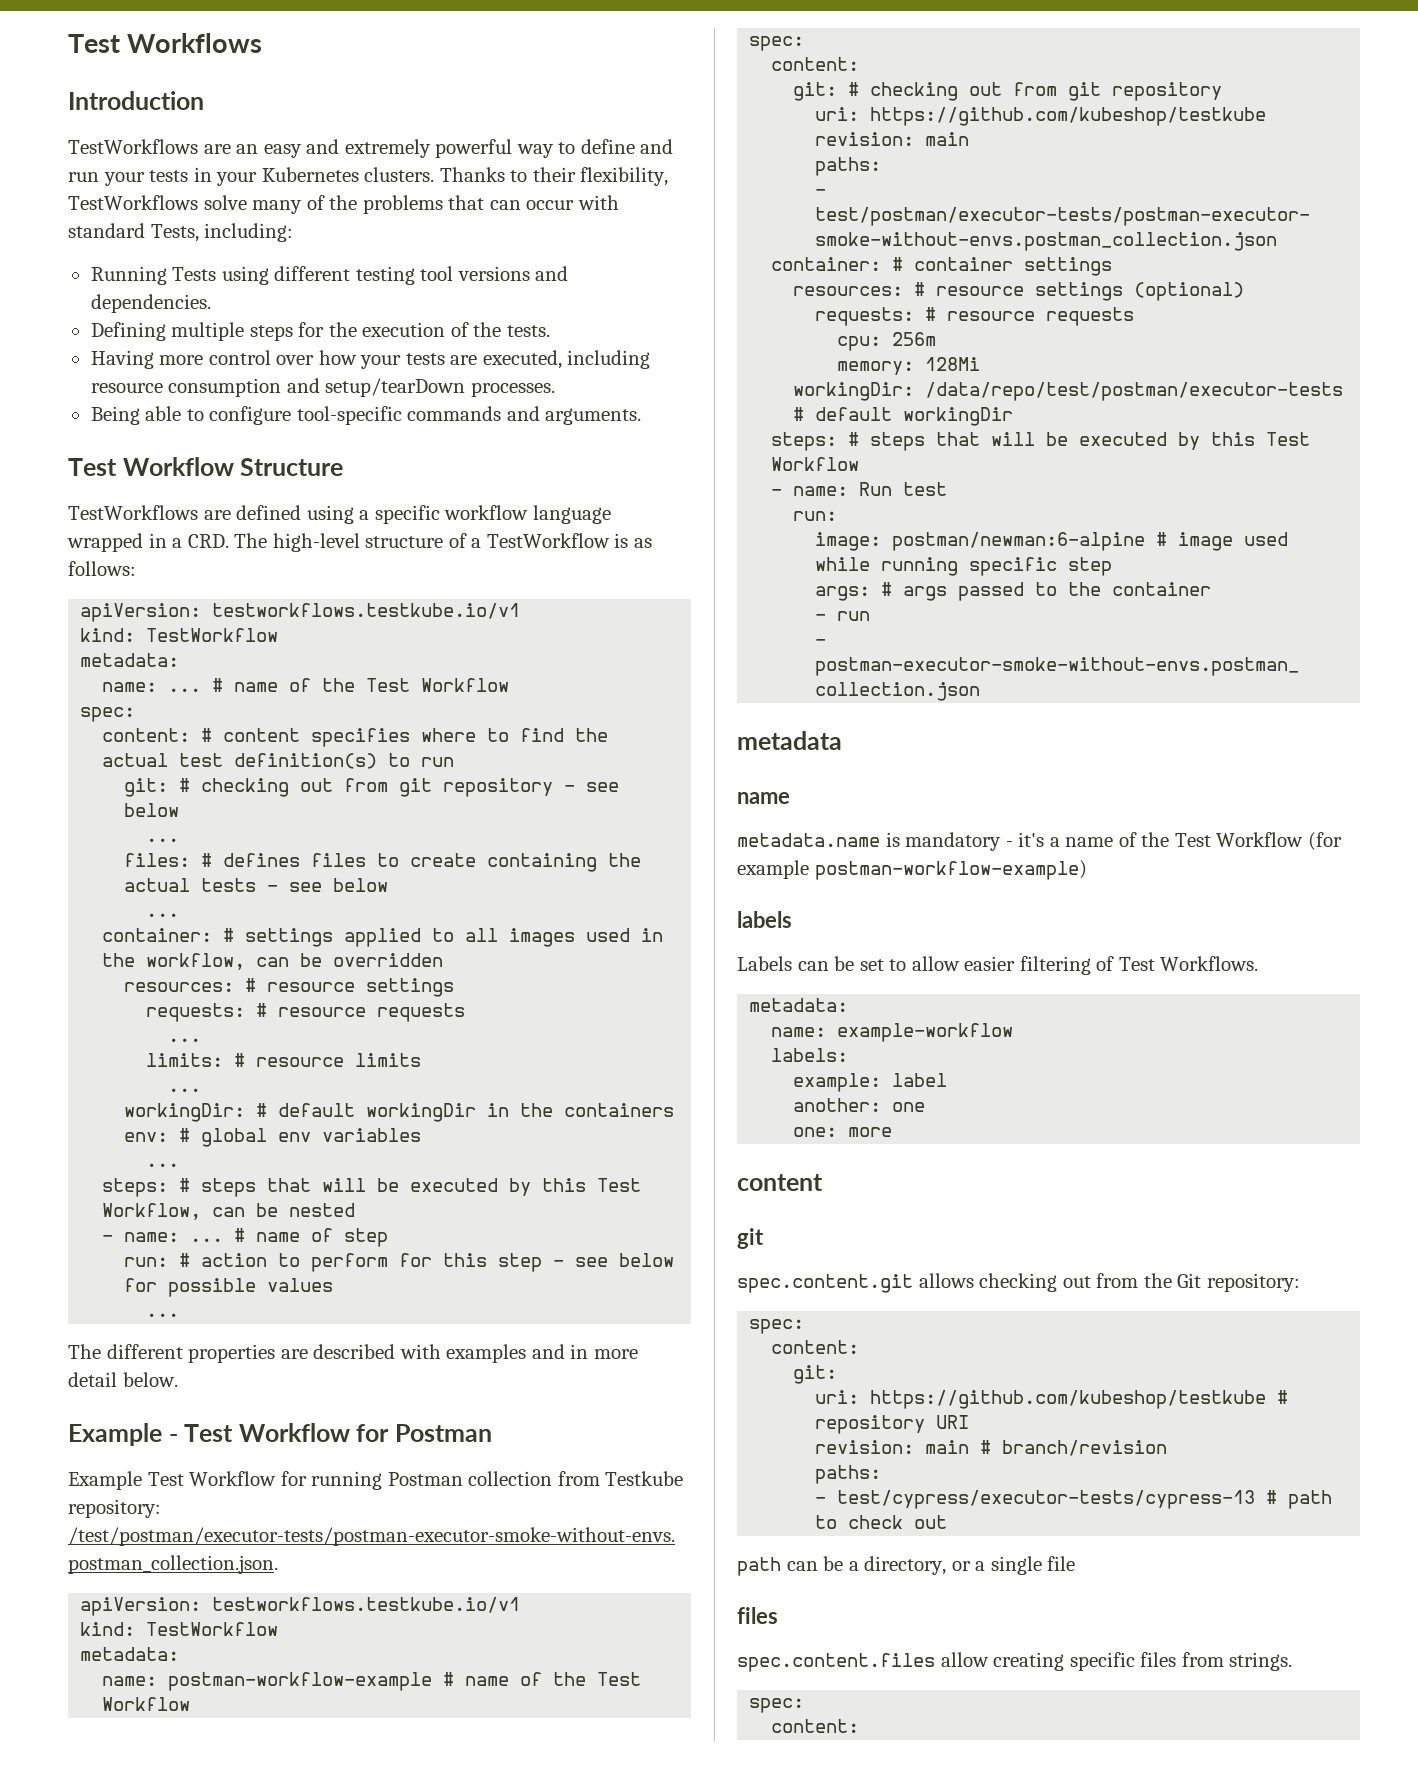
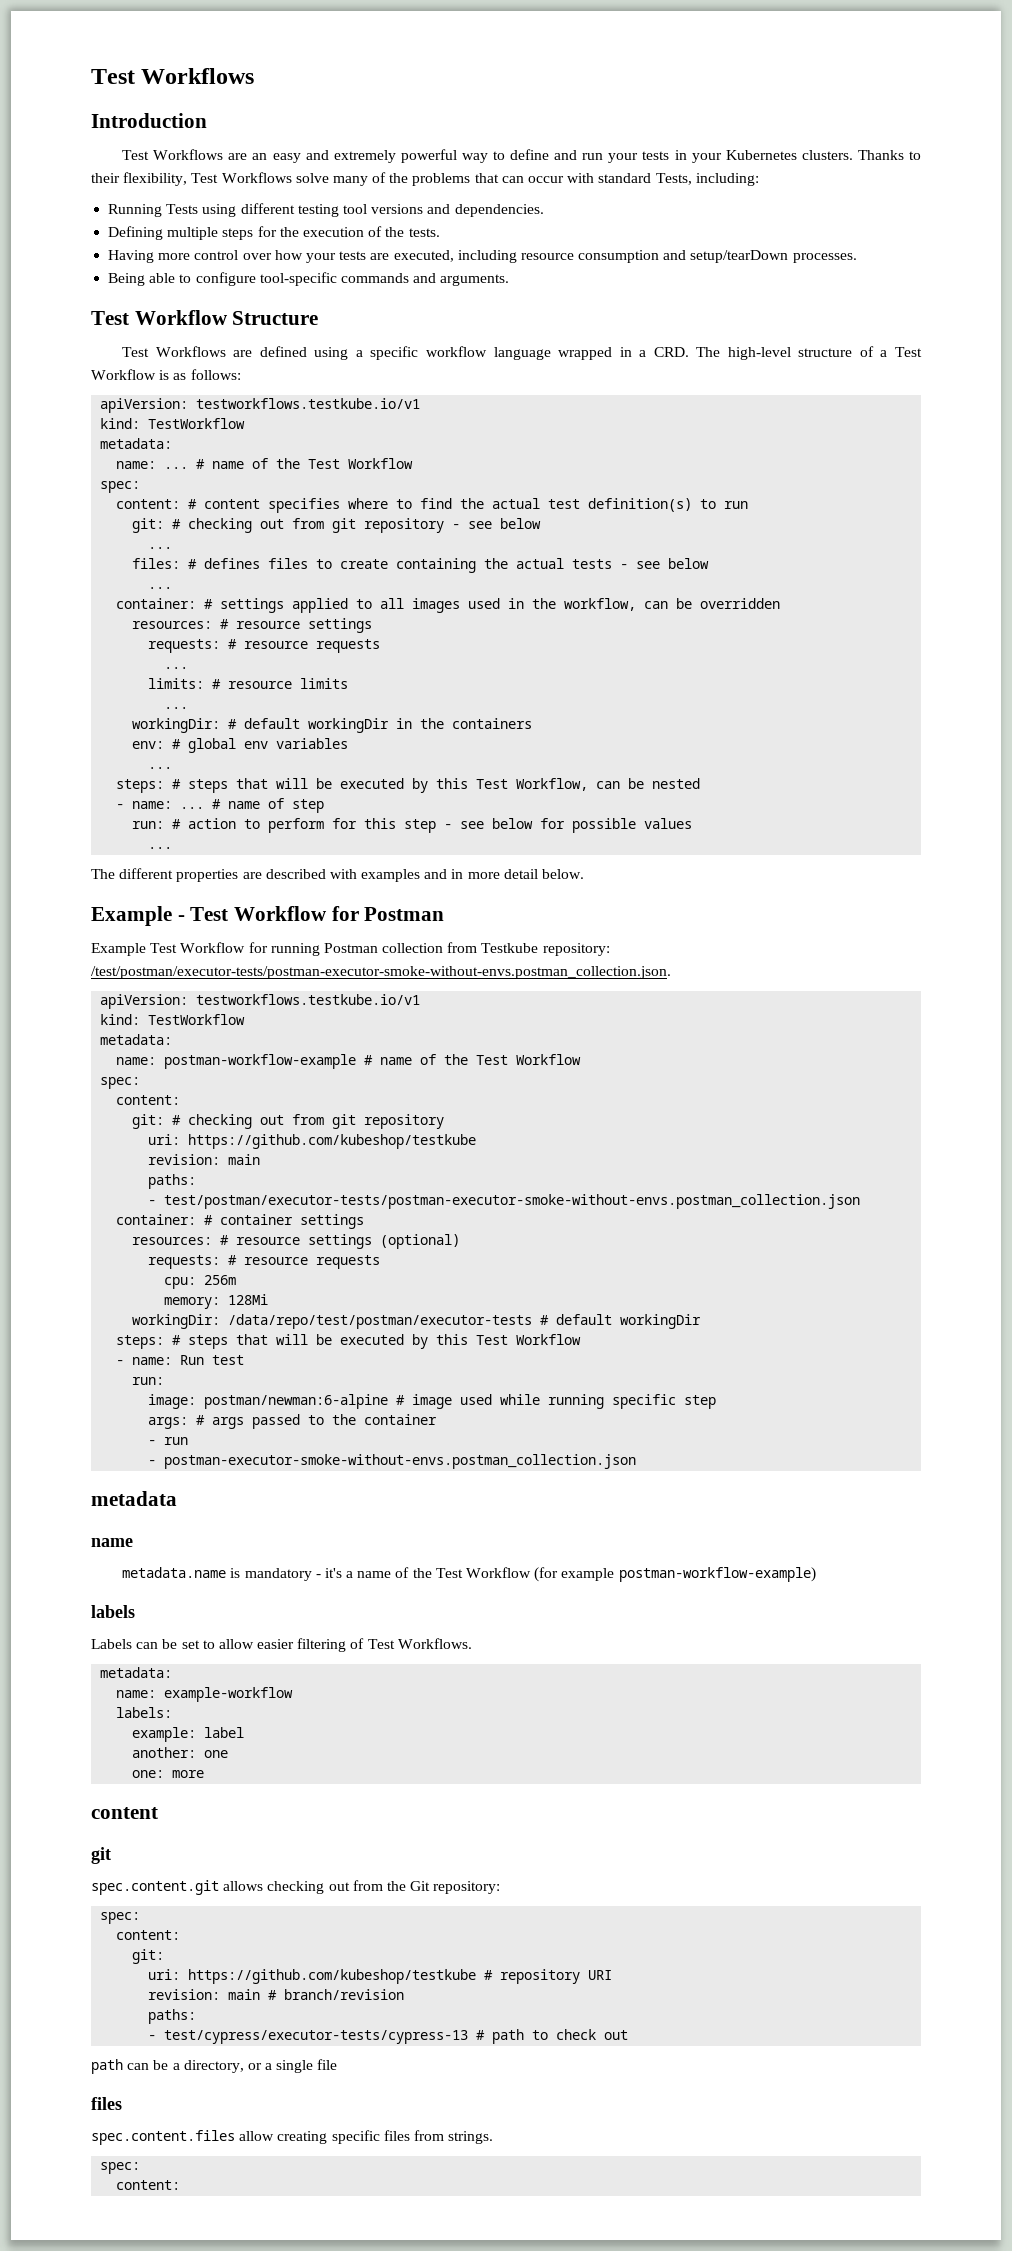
- TestWorkflows are an easy and extremely powerful way to define and run your tests in your Kubernetes clusters.
+ Test Workflows are an easy and extremely powerful way to define and run your tests in your Kubernetes clusters.
- Thanks to their flexibility, TestWorkflows solve many of the problems that can occur with standard Tests, including:
+ Thanks to their flexibility, Test Workflows solve many of the problems that can occur with standard Tests, including:
- TestWorkflows are defined using a specific workflow language wrapped in a CRD. The high-level structure of a TestWorkflow is as follows:
+ Test Workflows are defined using a specific workflow language wrapped in a CRD. The high-level structure of a Test Workflow is as follows:

